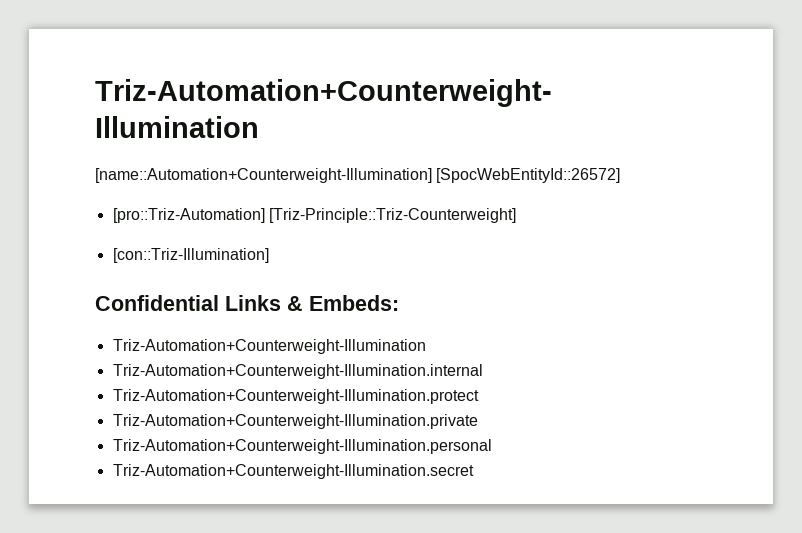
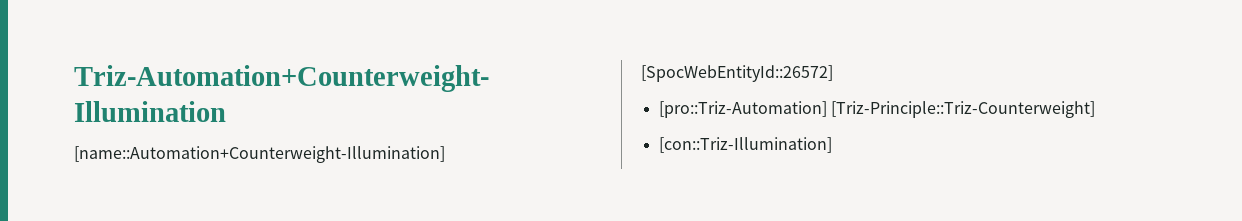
- Confidential Links & Embeds:
- Triz-Automation+Counterweight-Illumination
- Triz-Automation+Counterweight-Illumination.internal
- Triz-Automation+Counterweight-Illumination.protect
- Triz-Automation+Counterweight-Illumination.private
- Triz-Automation+Counterweight-Illumination.personal
- Triz-Automation+Counterweight-Illumination.secret

